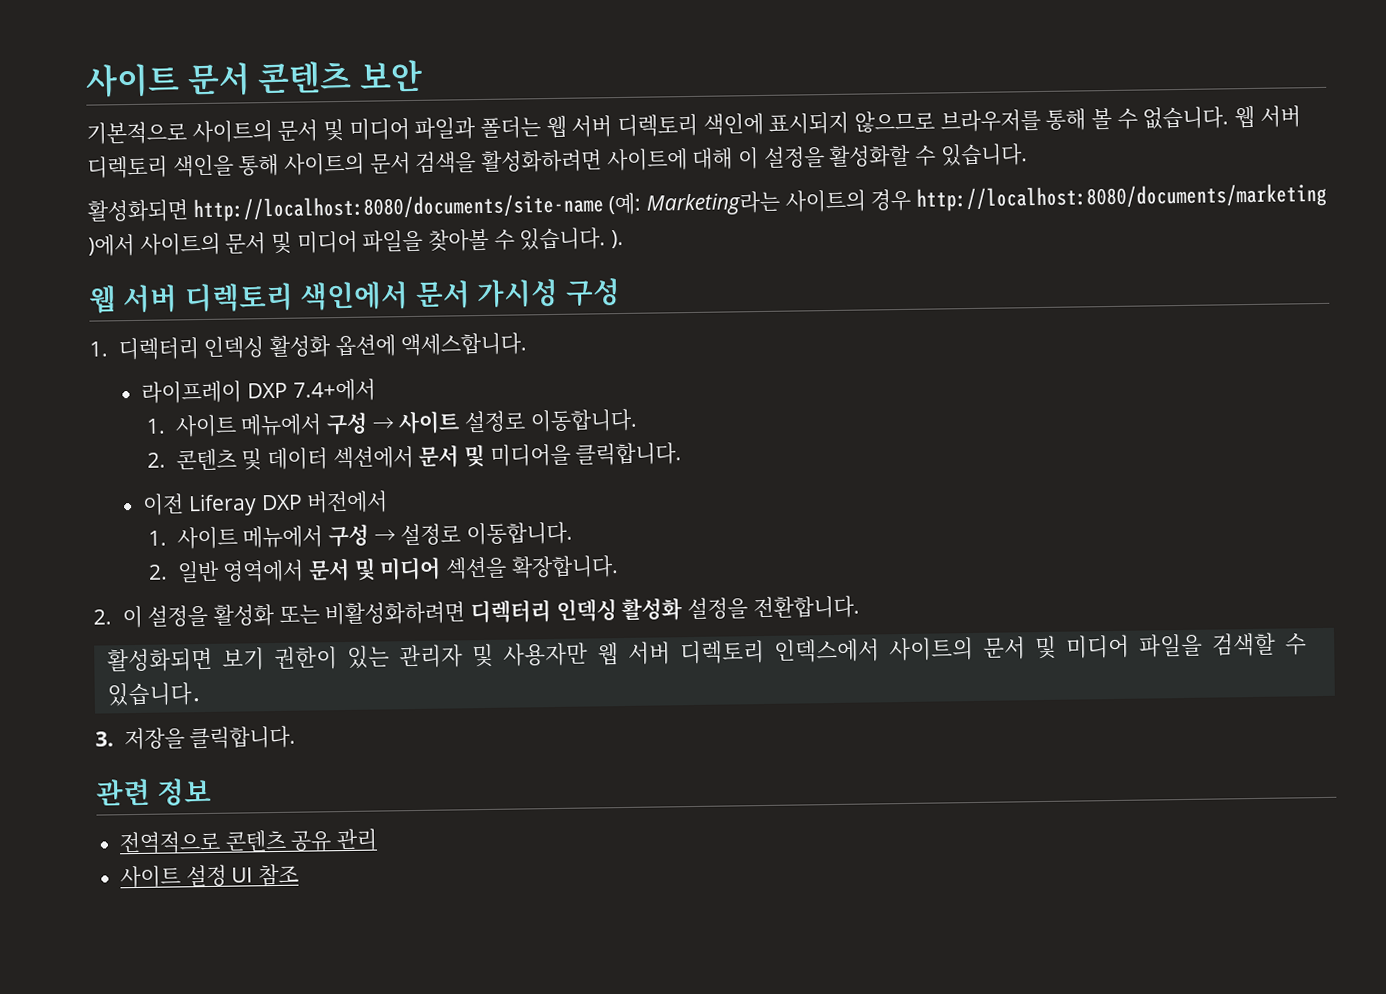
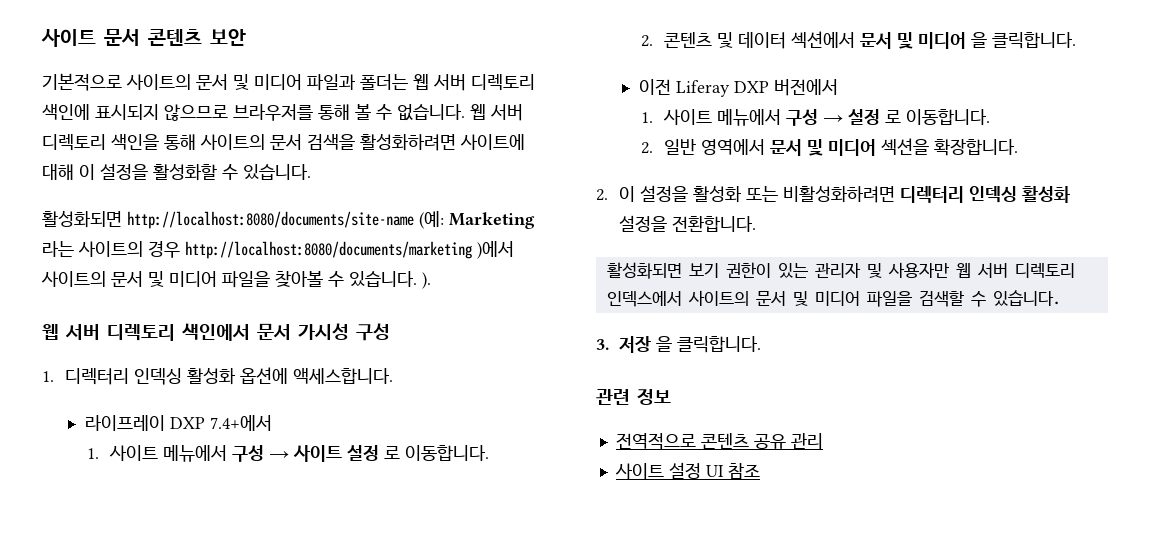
- 활성화되면 http://localhost:8080/documents/site-name (예: Marketing라는 사이트의 경우 http://localhost:8080/documents/marketing )에서 사이트의 문서 및 미디어 파일을 찾아볼 수 있습니다. ).
+ 활성화되면 http://localhost:8080/documents/site-name (예: Marketing 라는 사이트의 경우 http://localhost:8080/documents/marketing )에서 사이트의 문서 및 미디어 파일을 찾아볼 수 있습니다. ).
- 1. 사이트 메뉴에서 구성 → 사이트 설정로 이동합니다.
+ 1. 사이트 메뉴에서 구성 → 사이트 설정 로 이동합니다.
- 2. 콘텐츠 및 데이터 섹션에서 문서 및 미디어을 클릭합니다.
+ 2. 콘텐츠 및 데이터 섹션에서 문서 및 미디어 을 클릭합니다.
- 1. 사이트 메뉴에서 구성 → 설정로 이동합니다.
+ 1. 사이트 메뉴에서 구성 → 설정 로 이동합니다.
- 3. 저장을 클릭합니다.
+ 3. 저장 을 클릭합니다.

